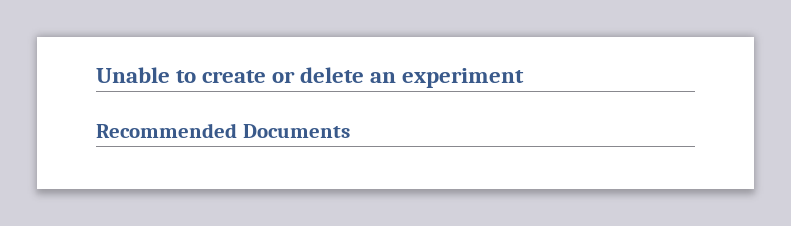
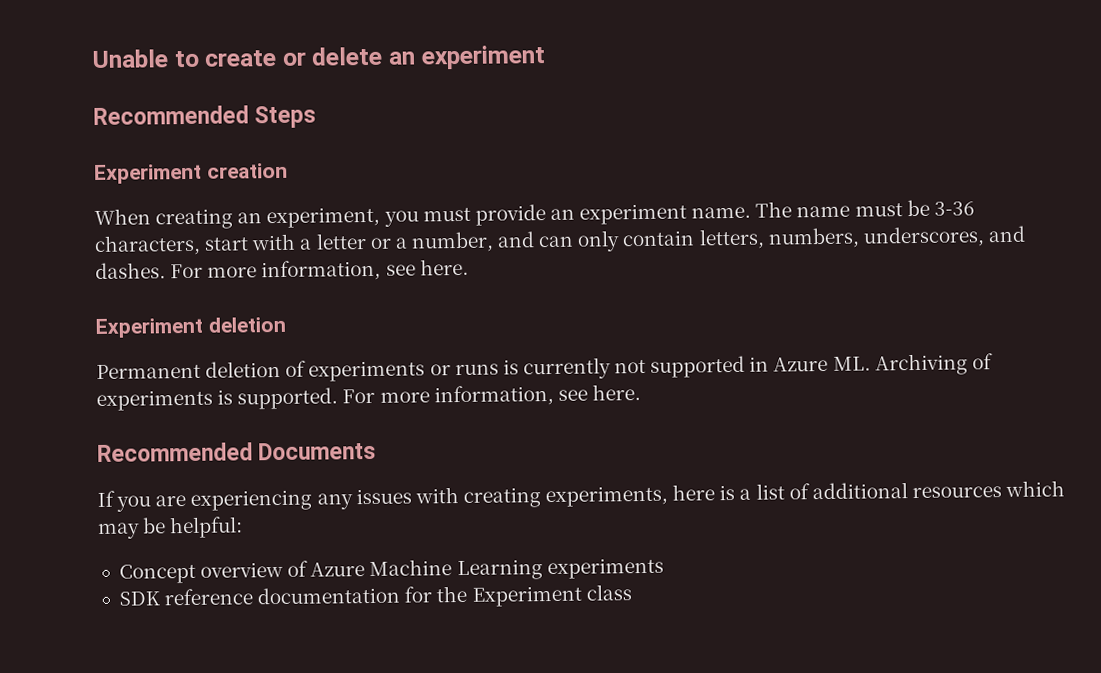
+ Recommended Steps
+ Experiment creation
+ When creating an experiment, you must provide an experiment name. The name must be 3-36 characters, start with a letter or a number, and can only contain letters, numbers, underscores, and dashes. For more information, see here.
+ Experiment deletion
+ Permanent deletion of experiments or runs is currently not supported in Azure ML. Archiving of experiments is supported. For more information, see here.
  Recommended Documents
+ If you are experiencing any issues with creating experiments, here is a list of additional resources which may be helpful:
+ Concept overview of Azure Machine Learning experiments
+ SDK reference documentation for the Experiment class

